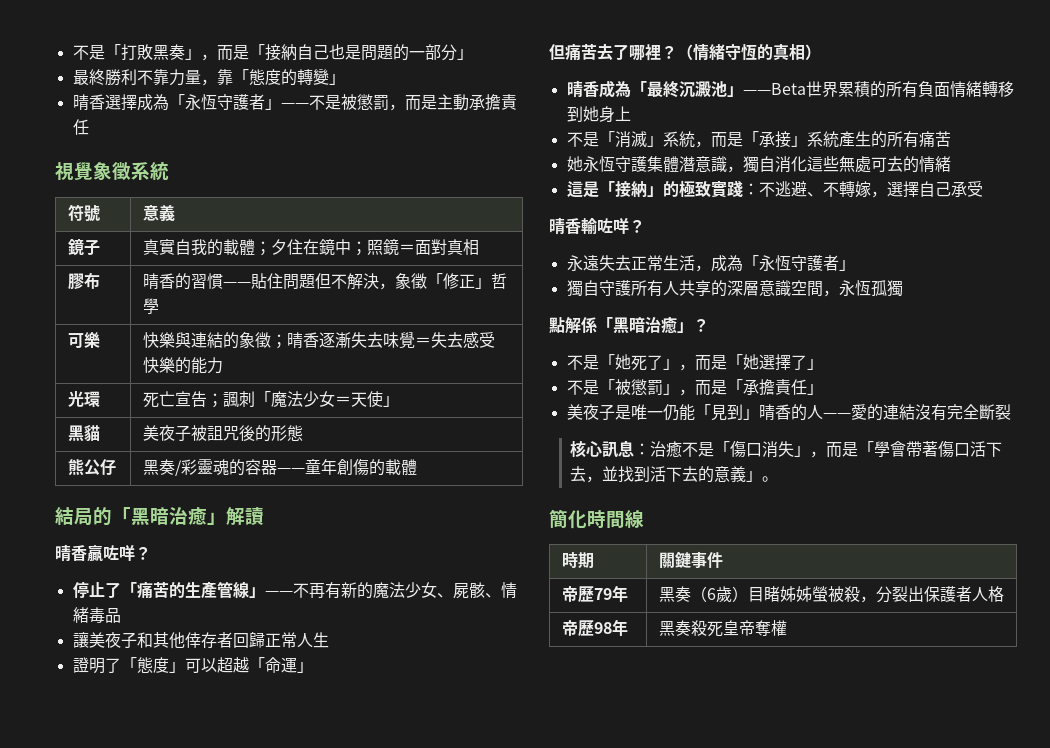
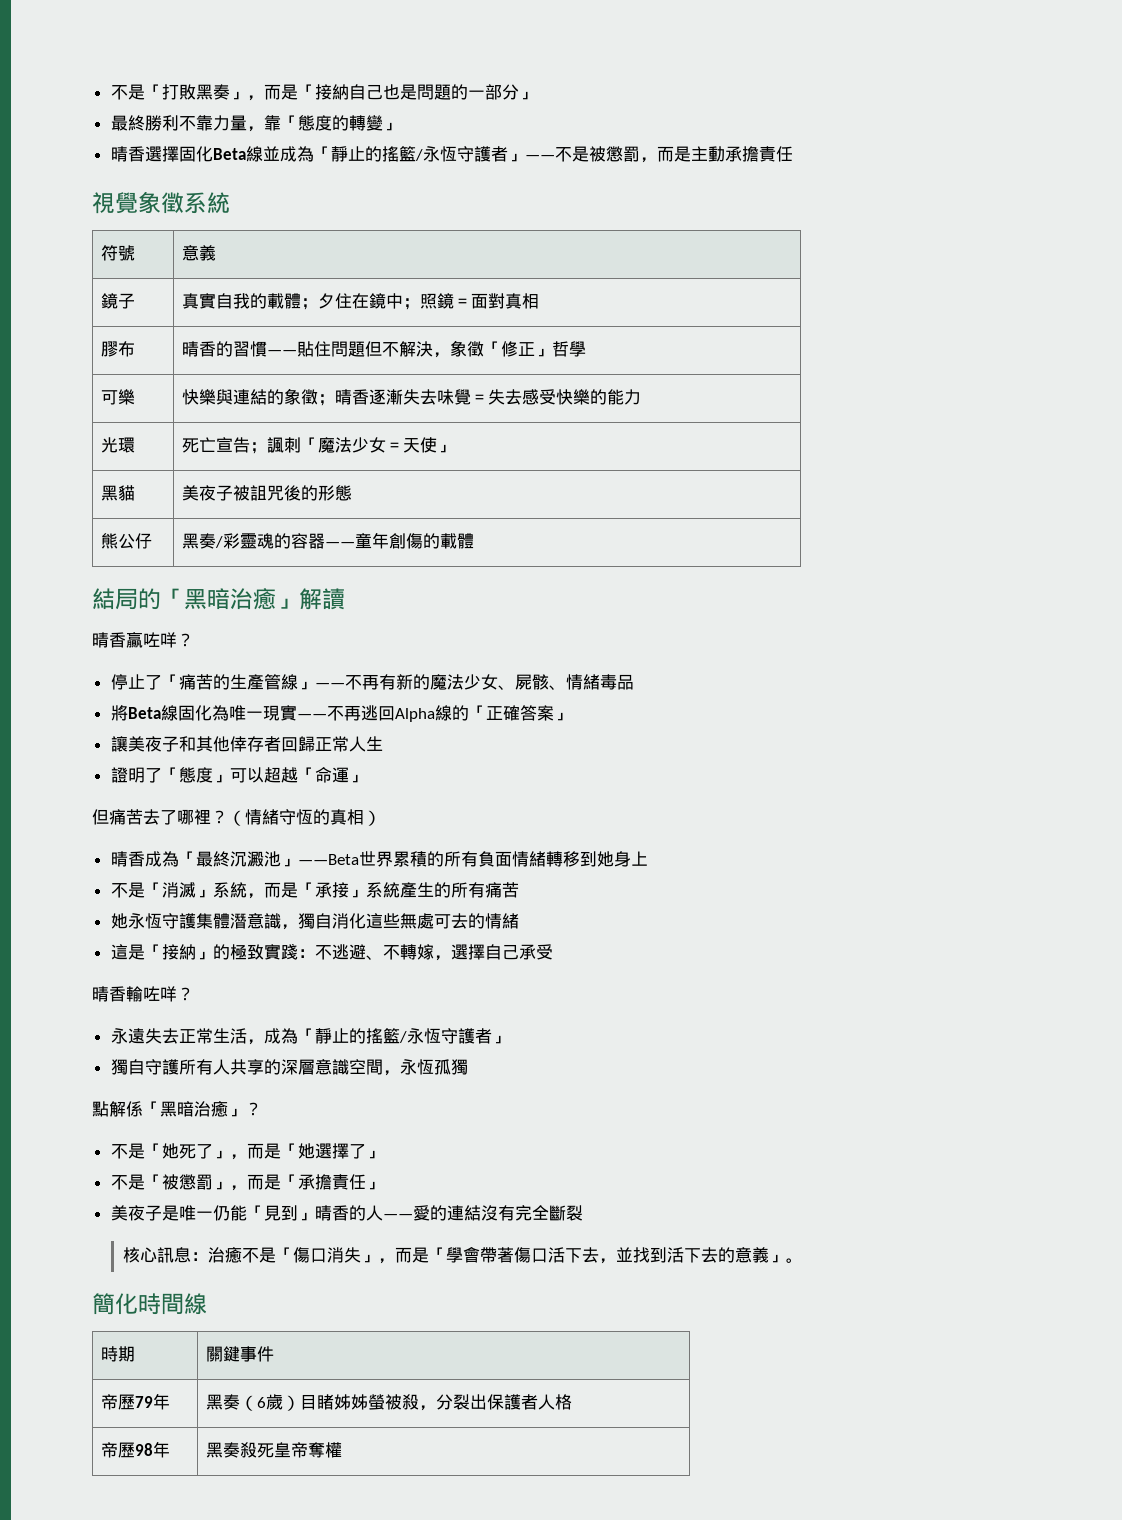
- 晴香選擇成為「永恆守護者」——不是被懲罰，而是主動承擔責任
+ 晴香選擇固化Beta線並成為「靜止的搖籃/永恆守護者」——不是被懲罰，而是主動承擔責任
+ 將Beta線固化為唯一現實——不再逃回Alpha線的「正確答案」
- 永遠失去正常生活，成為「永恆守護者」
+ 永遠失去正常生活，成為「靜止的搖籃/永恆守護者」

